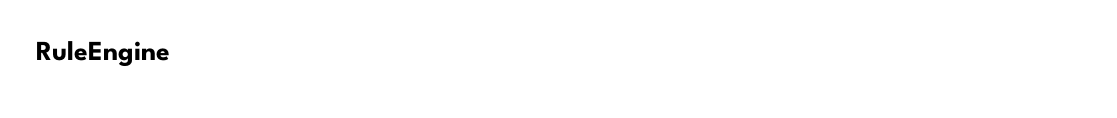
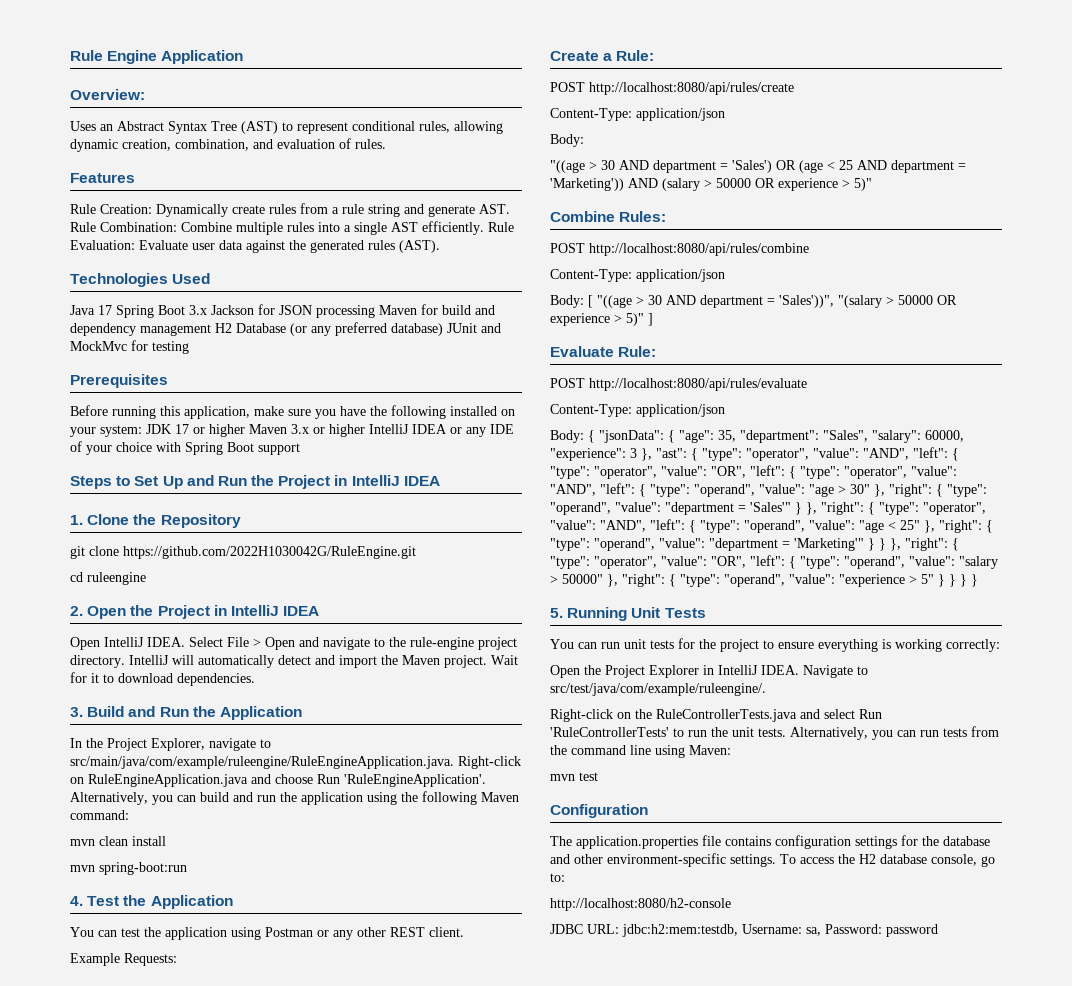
- RuleEngine
+ Rule Engine Application
+ Overview:
+ Uses an Abstract Syntax Tree (AST) to represent conditional rules, allowing dynamic creation, combination, and evaluation of rules.
+ Features
+ Rule Creation: Dynamically create rules from a rule string and generate AST. Rule Combination: Combine multiple rules into a single AST efficiently. Rule Evaluation: Evaluate user data against the generated rules (AST).
+ Technologies Used
+ Java 17 Spring Boot 3.x Jackson for JSON processing Maven for build and dependency management H2 Database (or any preferred database) JUnit and MockMvc for testing
+ Prerequisites
+ Before running this application, make sure you have the following installed on your system: JDK 17 or higher Maven 3.x or higher IntelliJ IDEA or any IDE of your choice with Spring Boot support
+ Steps to Set Up and Run the Project in IntelliJ IDEA
+ 1. Clone the Repository
+ git clone https://github.com/2022H1030042G/RuleEngine.git
+ cd ruleengine
+ 2. Open the Project in IntelliJ IDEA
+ Open IntelliJ IDEA. Select File > Open and navigate to the rule-engine project directory. IntelliJ will automatically detect and import the Maven project. Wait for it to download dependencies.
+ 3. Build and Run the Application
+ In the Project Explorer, navigate to src/main/java/com/example/ruleengine/RuleEngineApplication.java. Right-click on RuleEngineApplication.java and choose Run 'RuleEngineApplication'. Alternatively, you can build and run the application using the following Maven command:
+ mvn clean install
+ mvn spring-boot:run
+ 4. Test the Application
+ You can test the application using Postman or any other REST client.
+ Example Requests:
+ Create a Rule:
+ POST http://localhost:8080/api/rules/create
+ Content-Type: application/json
+ Body:
+ "((age > 30 AND department = 'Sales') OR (age < 25 AND department = 'Marketing')) AND (salary > 50000 OR experience > 5)"
+ Combine Rules:
+ POST http://localhost:8080/api/rules/combine
+ Content-Type: application/json
+ Body: [ "((age > 30 AND department = 'Sales'))", "(salary > 50000 OR experience > 5)" ]
+ Evaluate Rule:
+ POST http://localhost:8080/api/rules/evaluate
+ Content-Type: application/json
+ Body: { "jsonData": { "age": 35, "department": "Sales", "salary": 60000, "experience": 3 }, "ast": { "type": "operator", "value": "AND", "left": { "type": "operator", "value": "OR", "left": { "type": "operator", "value": "AND", "left": { "type": "operand", "value": "age > 30" }, "right": { "type": "operand", "value": "department = 'Sales'" } }, "right": { "type": "operator", "value": "AND", "left": { "type": "operand", "value": "age < 25" }, "right": { "type": "operand", "value": "department = 'Marketing'" } } }, "right": { "type": "operator", "value": "OR", "left": { "type": "operand", "value": "salary > 50000" }, "right": { "type": "operand", "value": "experience > 5" } } } }
+ 5. Running Unit Tests
+ You can run unit tests for the project to ensure everything is working correctly:
+ Open the Project Explorer in IntelliJ IDEA. Navigate to src/test/java/com/example/ruleengine/.
+ Right-click on the RuleControllerTests.java and select Run 'RuleControllerTests' to run the unit tests. Alternatively, you can run tests from the command line using Maven:
+ mvn test
+ Configuration
+ The application.properties file contains configuration settings for the database and other environment-specific settings. To access the H2 database console, go to:
+ http://localhost:8080/h2-console
+ JDBC URL: jdbc:h2:mem:testdb, Username: sa, Password: password

